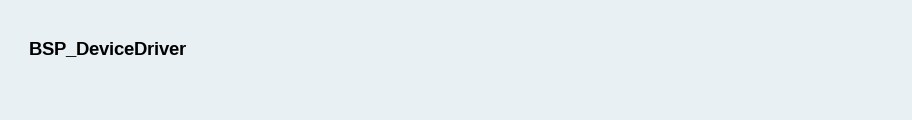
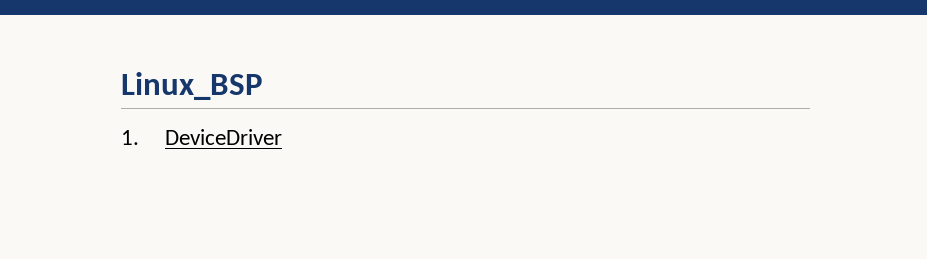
- BSP_DeviceDriver
+ Linux_BSP
+ 1. DeviceDriver

